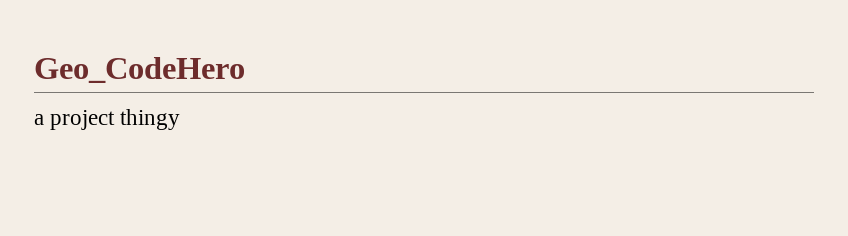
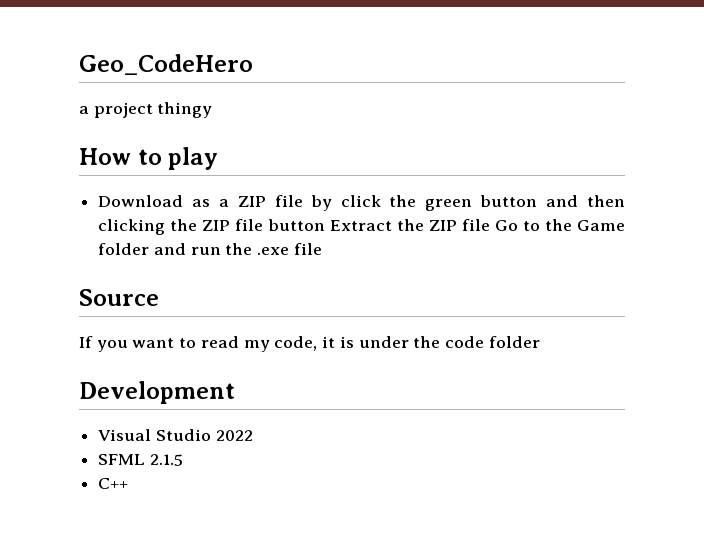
+ How to play
+ Download as a ZIP file by click the green button and then clicking the ZIP file button Extract the ZIP file Go to the Game folder and run the .exe file
+ Source
+ If you want to read my code, it is under the code folder
+ Development
+ Visual Studio 2022
+ SFML 2.1.5
+ C++

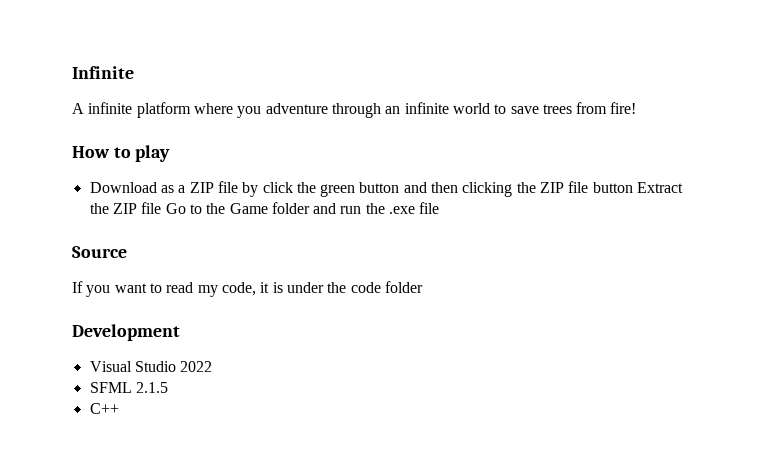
- Geo_CodeHero
- a project thingy
+ Infinite
+ A infinite platform where you adventure through an infinite world to save trees from fire!

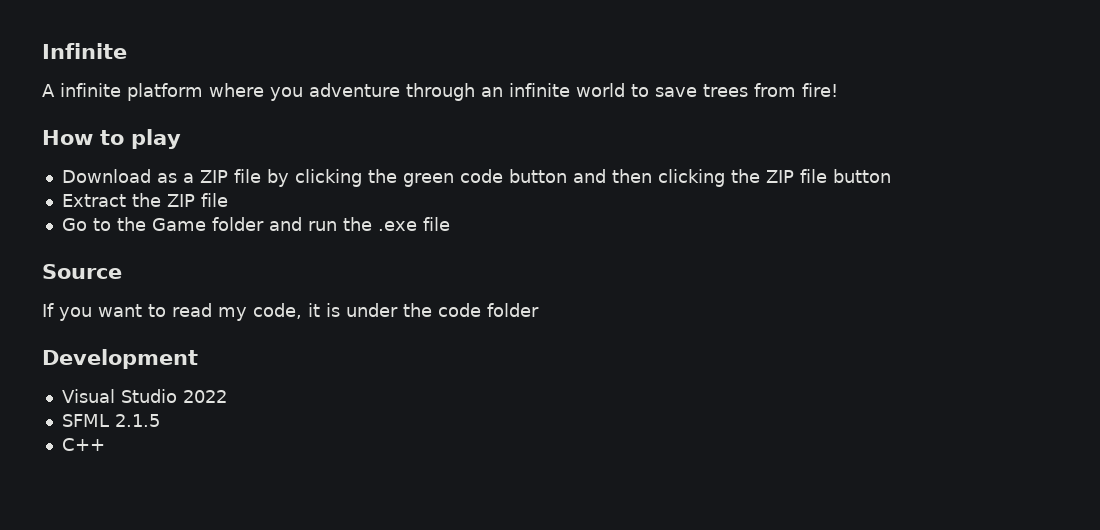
- Download as a ZIP file by click the green button and then clicking the ZIP file button Extract the ZIP file Go to the Game folder and run the .exe file
+ Download as a ZIP file by clicking the green code button and then clicking the ZIP file button
+ Extract the ZIP file
+ Go to the Game folder and run the .exe file

